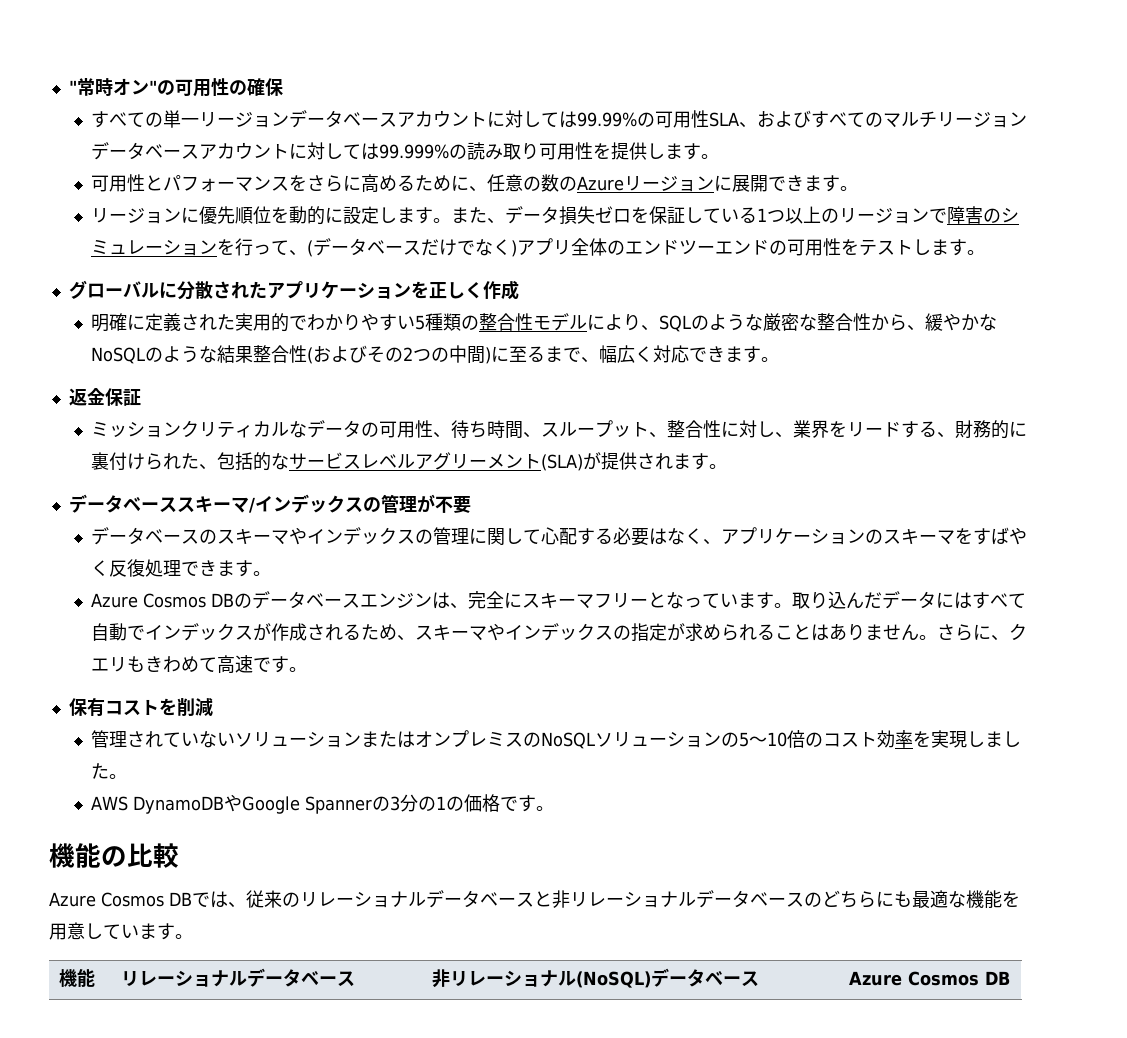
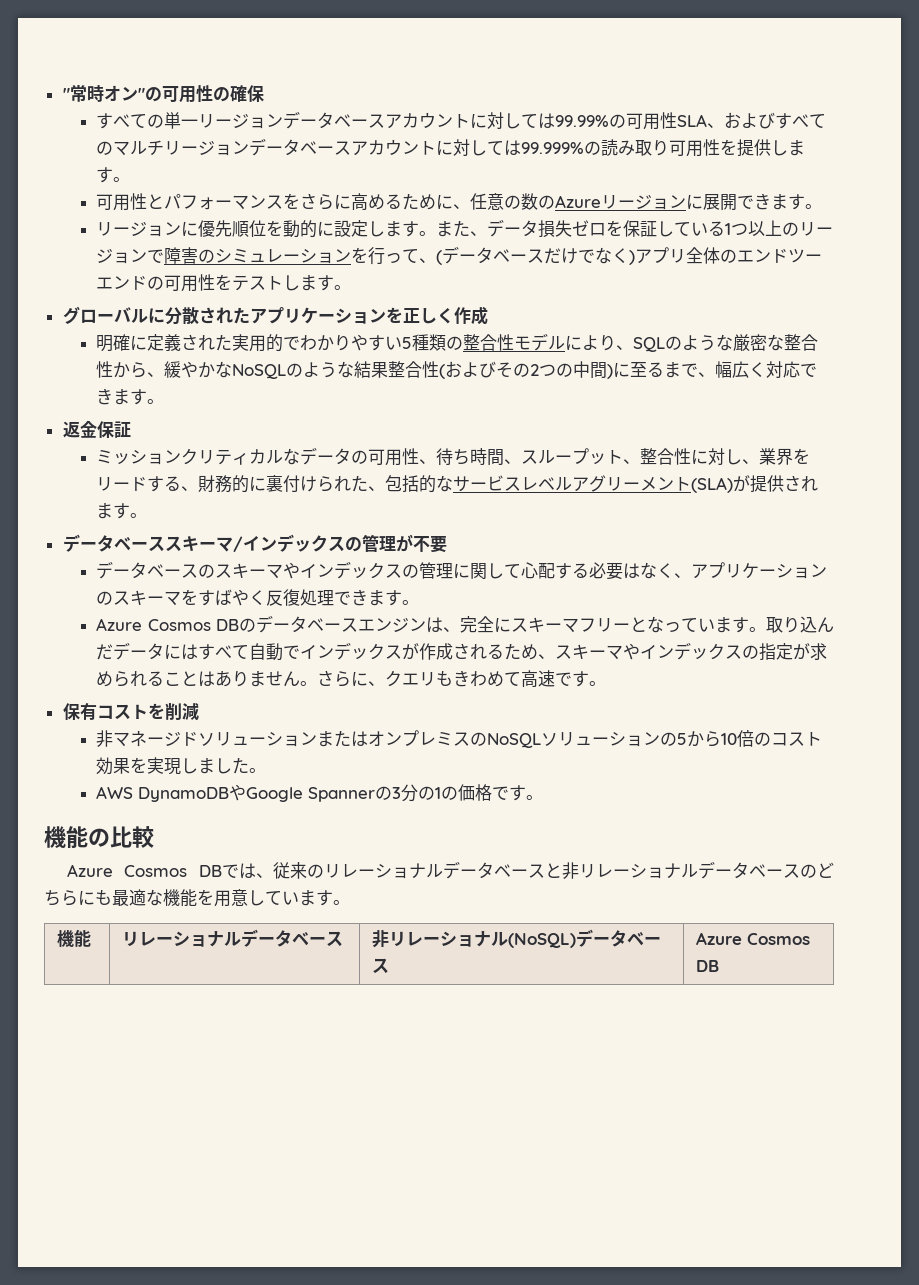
- 管理されていないソリューションまたはオンプレミスのNoSQLソリューションの5～10倍のコスト効率を実現しました。
+ 非マネージドソリューションまたはオンプレミスのNoSQLソリューションの5から10倍のコスト効果を実現しました。

